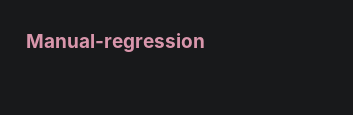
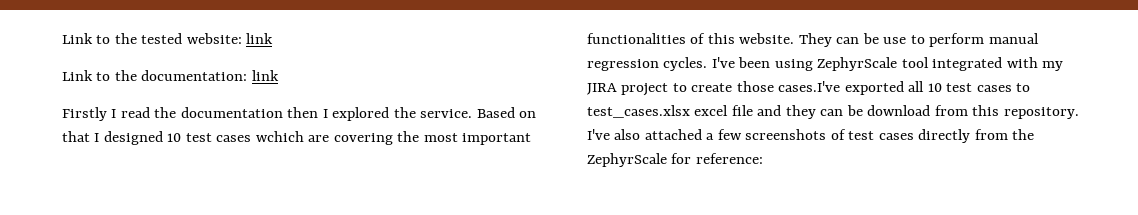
- Manual-regression
+ Link to the tested website: link
+ Link to the documentation: link
+ Firstly I read the documentation then I explored the service. Based on that I designed 10 test cases wchich are covering the most important functionalities of this website. They can be use to perform manual regression cycles. I've been using ZephyrScale tool integrated with my JIRA project to create those cases.I've exported all 10 test cases to test_cases.xlsx excel file and they can be download from this repository. I've also attached a few screenshots of test cases directly from the ZephyrScale for reference:

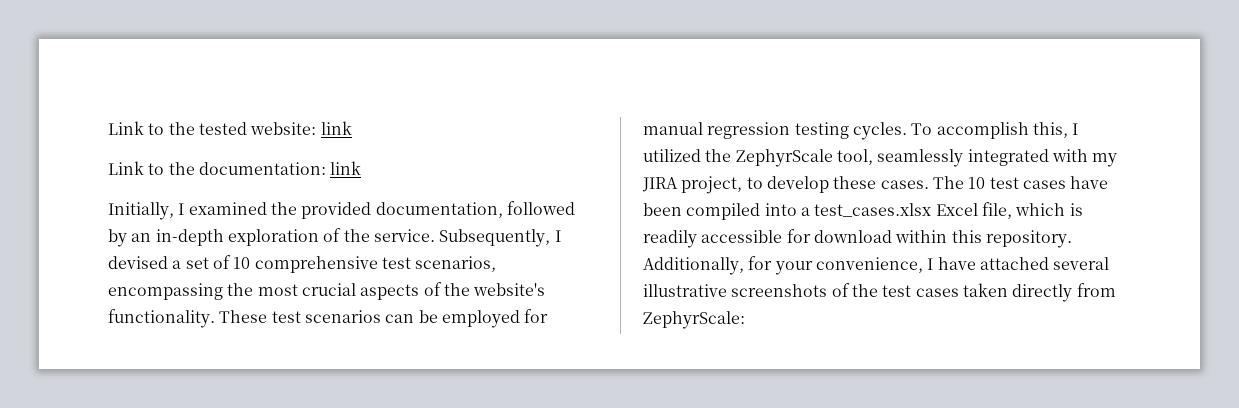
- Firstly I read the documentation then I explored the service. Based on that I designed 10 test cases wchich are covering the most important functionalities of this website. They can be use to perform manual regression cycles. I've been using ZephyrScale tool integrated with my JIRA project to create those cases.I've exported all 10 test cases to test_cases.xlsx excel file and they can be download from this repository. I've also attached a few screenshots of test cases directly from the ZephyrScale for reference:
+ Initially, I examined the provided documentation, followed by an in-depth exploration of the service. Subsequently, I devised a set of 10 comprehensive test scenarios, encompassing the most crucial aspects of the website's functionality. These test scenarios can be employed for manual regression testing cycles. To accomplish this, I utilized the ZephyrScale tool, seamlessly integrated with my JIRA project, to develop these cases. The 10 test cases have been compiled into a test_cases.xlsx Excel file, which is readily accessible for download within this repository. Additionally, for your convenience, I have attached several illustrative screenshots of the test cases taken directly from ZephyrScale:

